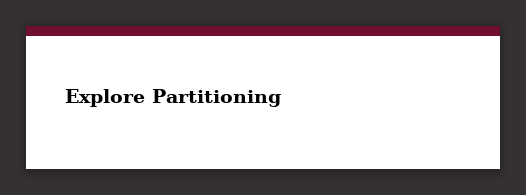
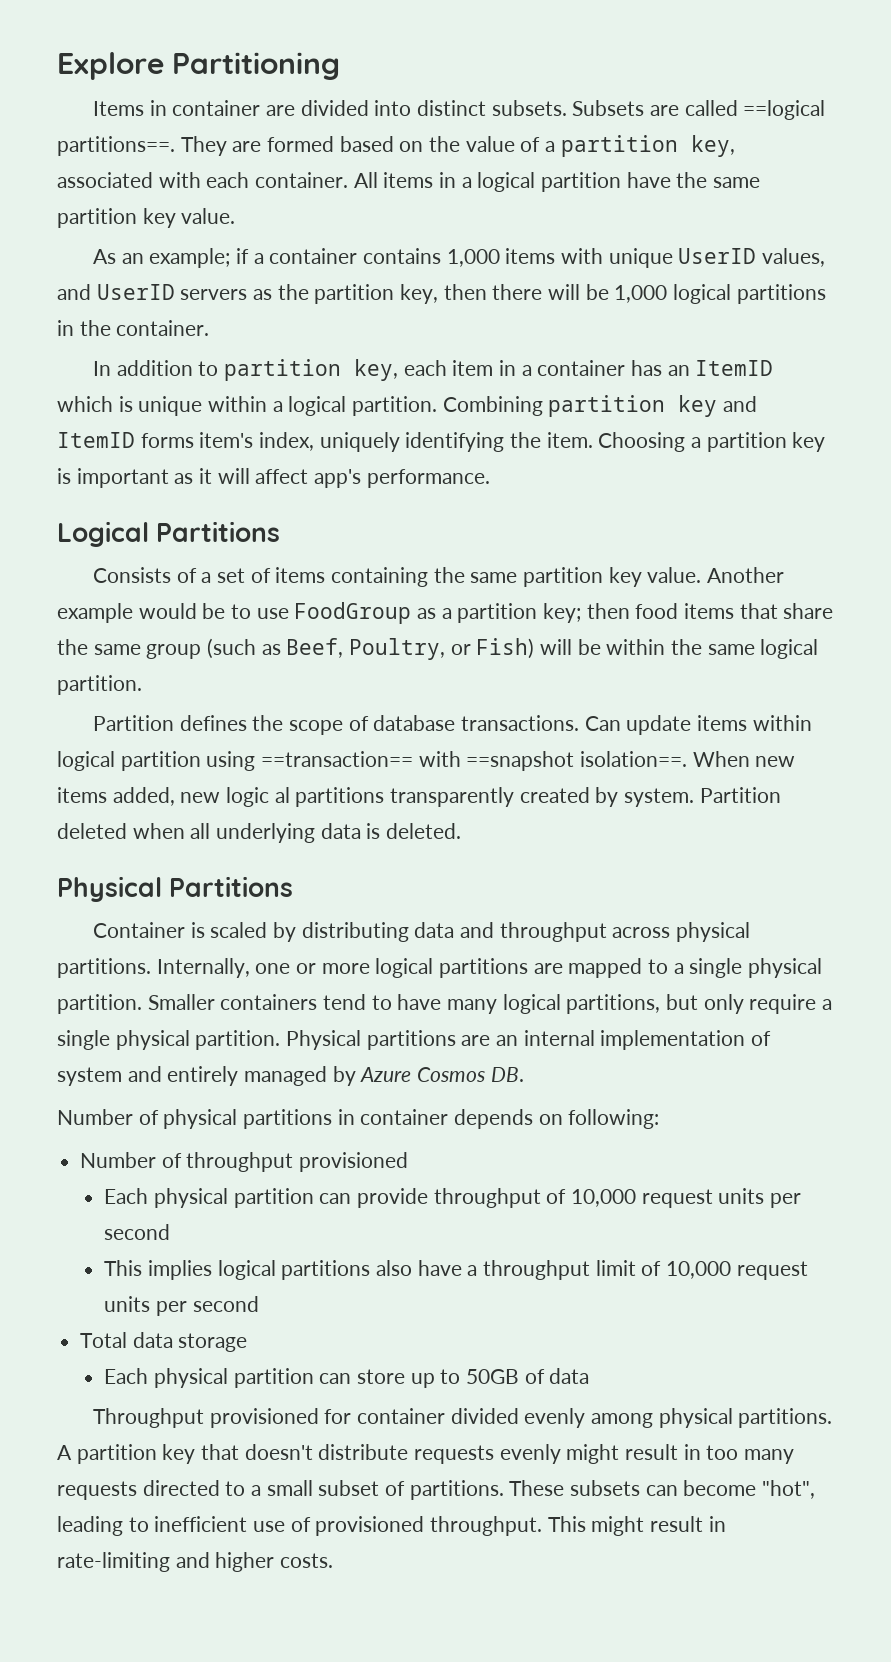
+ Items in container are divided into distinct subsets. Subsets are called ==logical partitions==. They are formed based on the value of a partition key, associated with each container. All items in a logical partition have the same partition key value.
+ As an example; if a container contains 1,000 items with unique UserID values, and UserID servers as the partition key, then there will be 1,000 logical partitions in the container.
+ In addition to partition key, each item in a container has an ItemID which is unique within a logical partition. Combining partition key and ItemID forms item's index, uniquely identifying the item. Choosing a partition key is important as it will affect app's performance.
+ Logical Partitions
+ Consists of a set of items containing the same partition key value. Another example would be to use FoodGroup as a partition key; then food items that share the same group (such as Beef, Poultry, or Fish) will be within the same logical partition.
+ Partition defines the scope of database transactions. Can update items within logical partition using ==transaction== with ==snapshot isolation==. When new items added, new logic al partitions transparently created by system. Partition deleted when all underlying data is deleted.
+ Physical Partitions
+ Container is scaled by distributing data and throughput across physical partitions. Internally, one or more logical partitions are mapped to a single physical partition. Smaller containers tend to have many logical partitions, but only require a single physical partition. Physical partitions are an internal implementation of system and entirely managed by Azure Cosmos DB.
+ Number of physical partitions in container depends on following:
+ Number of throughput provisioned
+ Each physical partition can provide throughput of 10,000 request units per second
+ This implies logical partitions also have a throughput limit of 10,000 request units per second
+ Total data storage
+ Each physical partition can store up to 50GB of data
+ Throughput provisioned for container divided evenly among physical partitions. A partition key that doesn't distribute requests evenly might result in too many requests directed to a small subset of partitions. These subsets can become "hot", leading to inefficient use of provisioned throughput. This might result in rate-limiting and higher costs.

